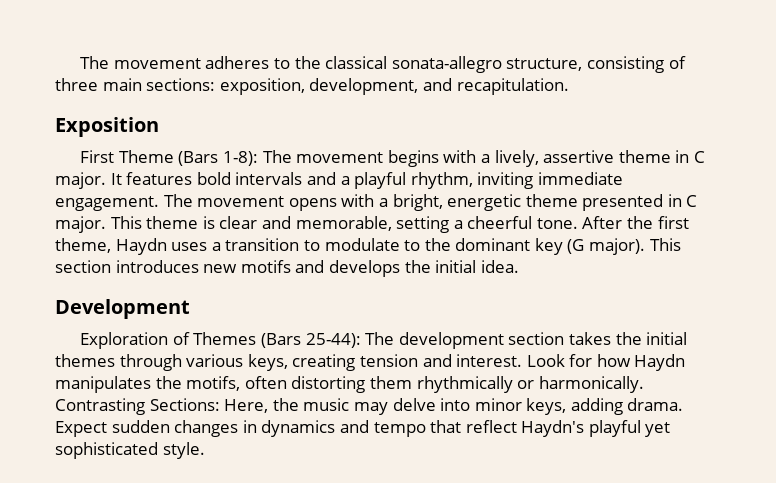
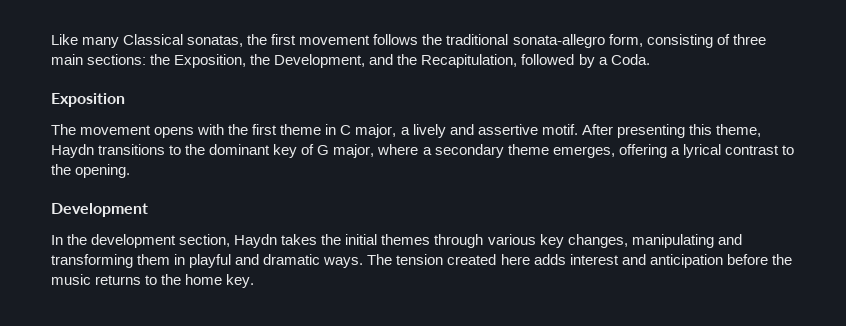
- The movement adheres to the classical sonata-allegro structure, consisting of three main sections: exposition, development, and recapitulation.
+ Like many Classical sonatas, the first movement follows the traditional sonata-allegro form, consisting of three main sections: the Exposition, the Development, and the Recapitulation, followed by a Coda.
  Exposition
- First Theme (Bars 1-8): The movement begins with a lively, assertive theme in C major. It features bold intervals and a playful rhythm, inviting immediate engagement. The movement opens with a bright, energetic theme presented in C major. This theme is clear and memorable, setting a cheerful tone. After the first theme, Haydn uses a transition to modulate to the dominant key (G major). This section introduces new motifs and develops the initial idea.
+ The movement opens with the first theme in C major, a lively and assertive motif. After presenting this theme, Haydn transitions to the dominant key of G major, where a secondary theme emerges, offering a lyrical contrast to the opening.
  Development
- Exploration of Themes (Bars 25-44): The development section takes the initial themes through various keys, creating tension and interest. Look for how Haydn manipulates the motifs, often distorting them rhythmically or harmonically. Contrasting Sections: Here, the music may delve into minor keys, adding drama. Expect sudden changes in dynamics and tempo that reflect Haydn's playful yet sophisticated style.
+ In the development section, Haydn takes the initial themes through various key changes, manipulating and transforming them in playful and dramatic ways. The tension created here adds interest and anticipation before the music returns to the home key.

